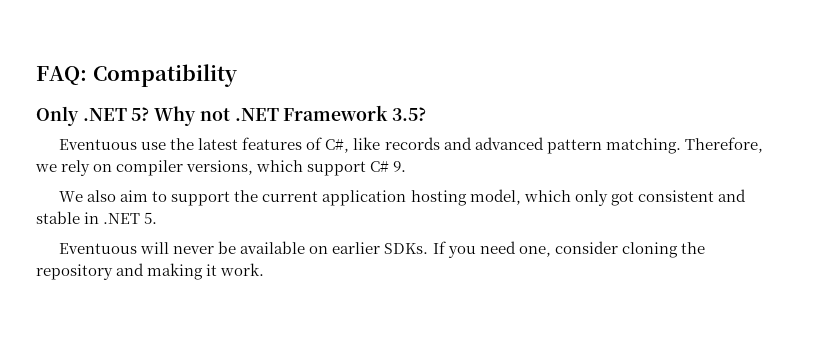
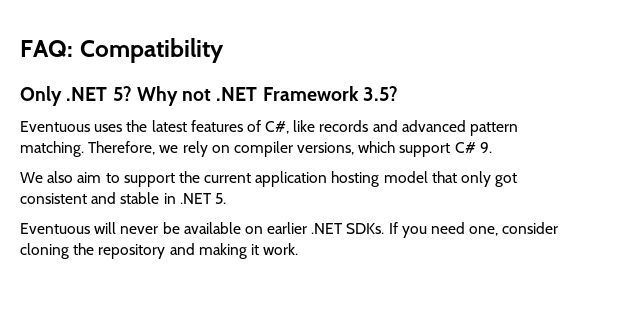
- Eventuous use the latest features of C#, like records and advanced pattern matching.
+ Eventuous uses the latest features of C#, like records and advanced pattern matching.
- We also aim to support the current application hosting model, which only got consistent and stable in .NET 5.
+ We also aim to support the current application hosting model that only got consistent and stable in .NET 5.
- Eventuous will never be available on earlier SDKs.
+ Eventuous will never be available on earlier .NET SDKs.

